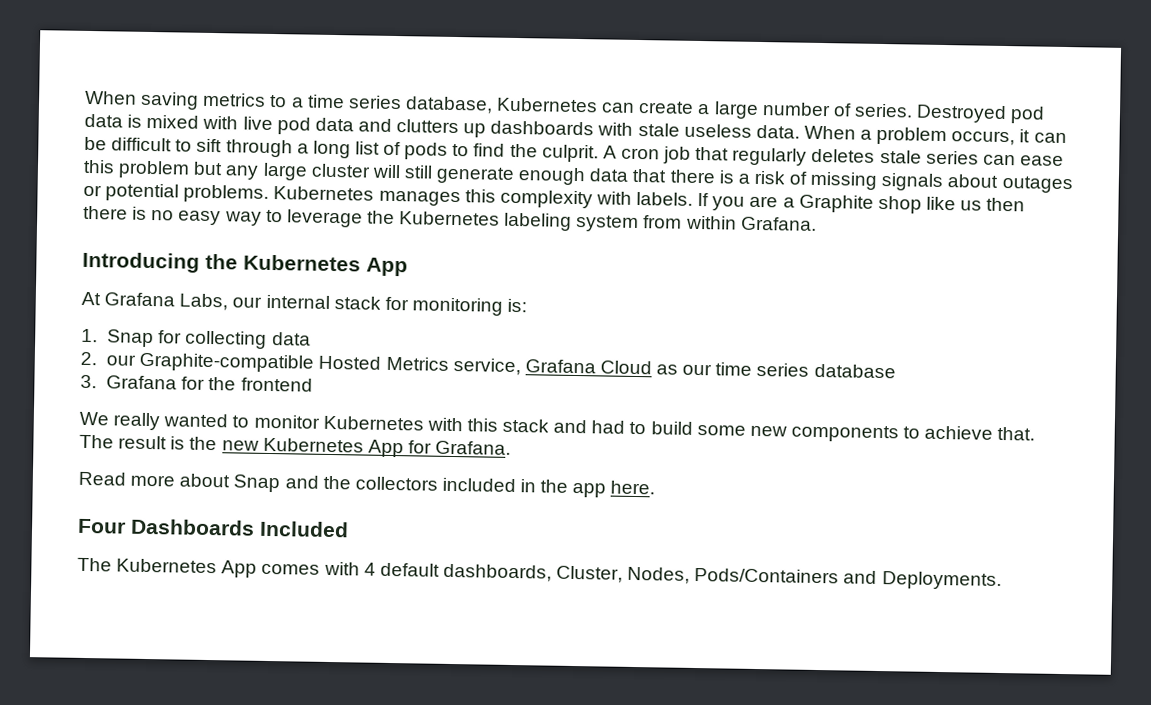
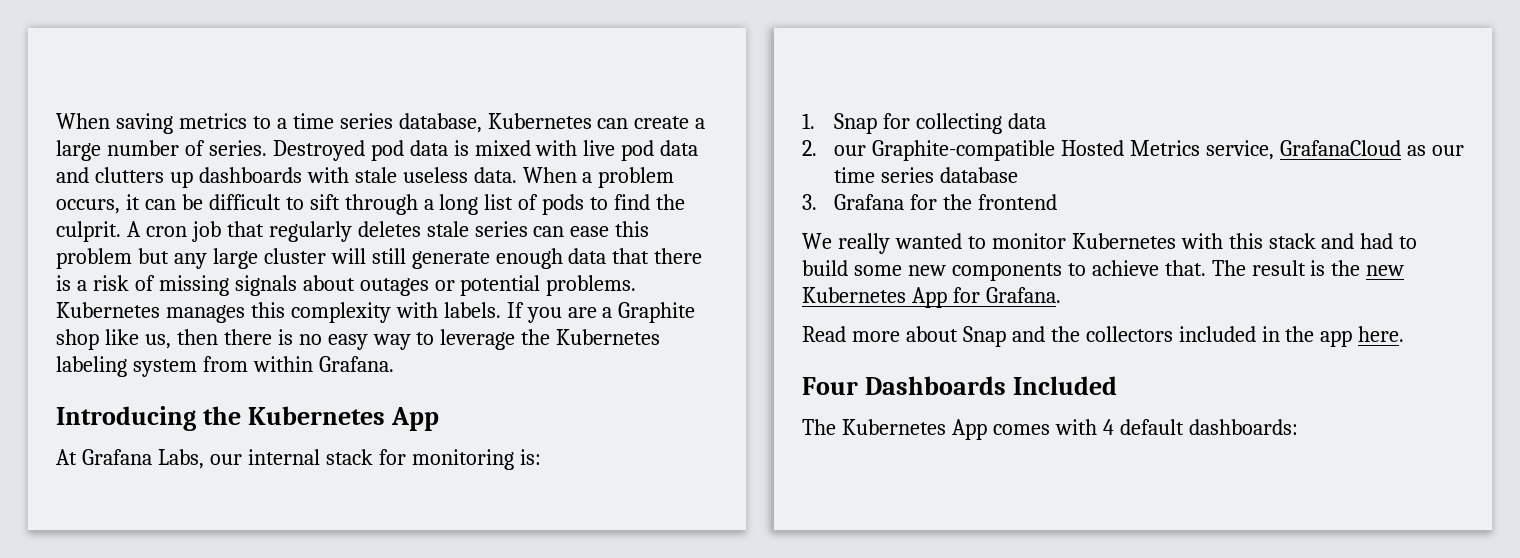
- If you are a Graphite shop like us then there is no easy way to leverage the Kubernetes labeling system from within Grafana.
+ If you are a Graphite shop like us, then there is no easy way to leverage the Kubernetes labeling system from within Grafana.
- 2. our Graphite-compatible Hosted Metrics service, Grafana Cloud as our time series database
+ 2. our Graphite-compatible Hosted Metrics service, GrafanaCloud as our time series database
- The Kubernetes App comes with 4 default dashboards, Cluster, Nodes, Pods/Containers and Deployments.
+ The Kubernetes App comes with 4 default dashboards:

